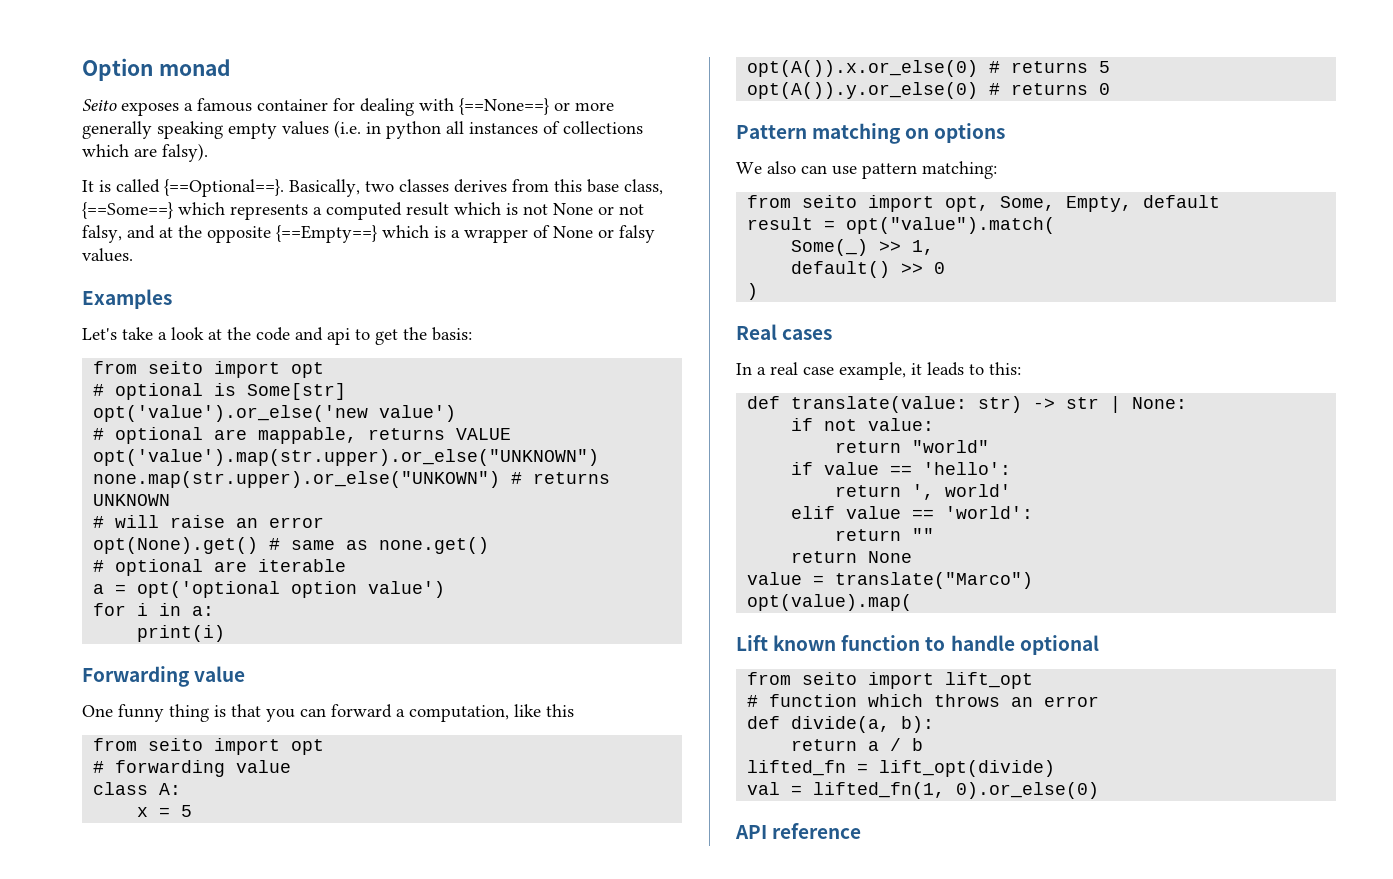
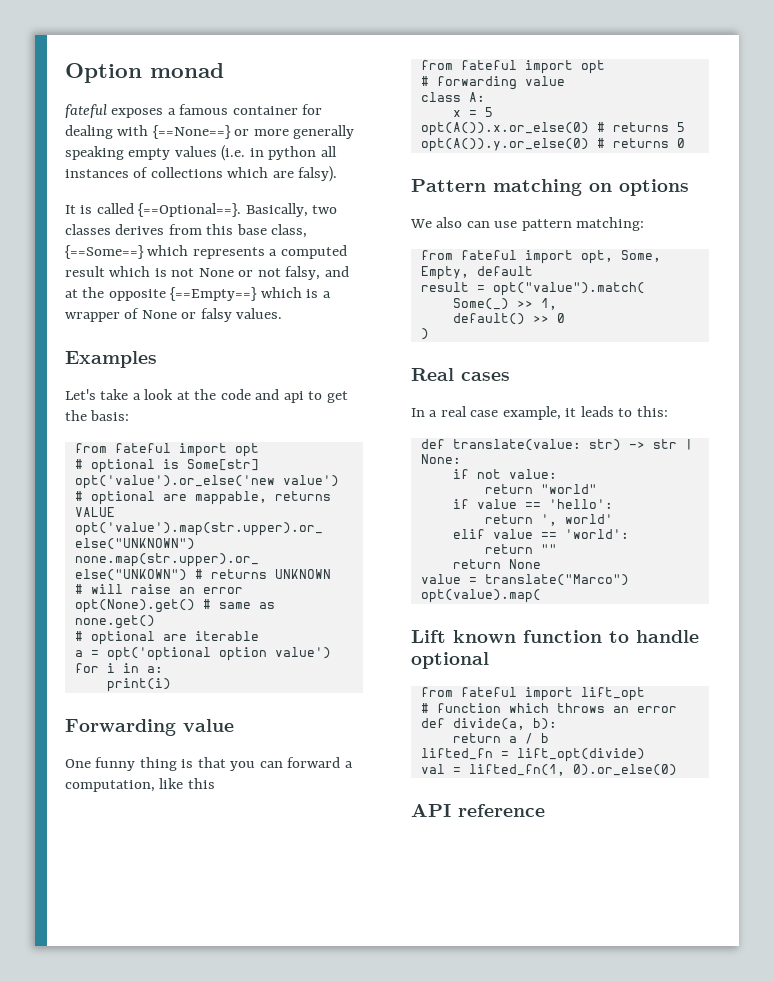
- Seito exposes a famous container for dealing with {==None==} or more generally speaking empty values (i.e. in python all instances of collections which are falsy).
+ fateful exposes a famous container for dealing with {==None==} or more generally speaking empty values (i.e. in python all instances of collections which are falsy).
  Let's take a look at the code and api to get the basis:
- from seito import opt
+ from fateful import opt
  One funny thing is that you can forward a computation, like this
- from seito import opt
+ from fateful import opt
- from seito import opt, Some, Empty, default
+ from fateful import opt, Some, Empty, default
- from seito import lift_opt
+ from fateful import lift_opt

